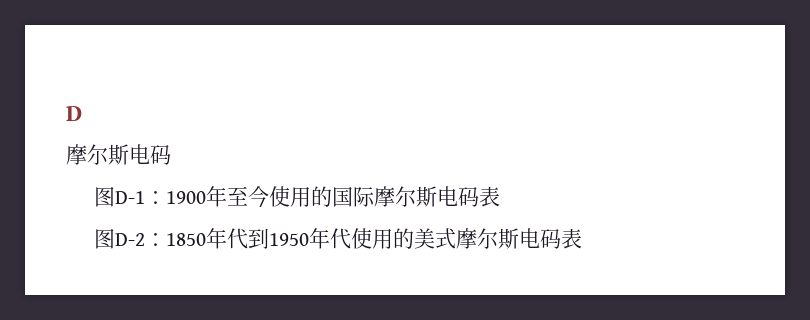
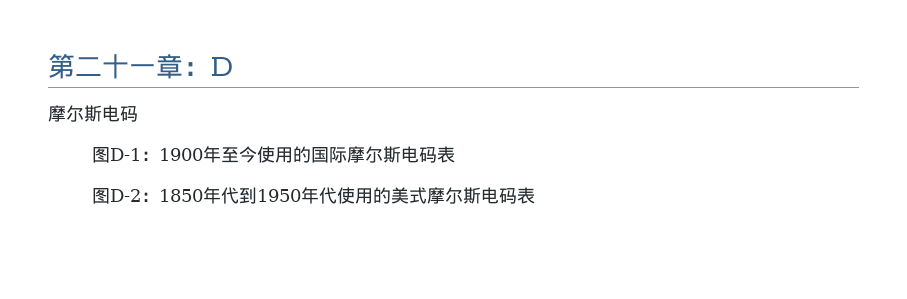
- D
+ 第二十一章：D

